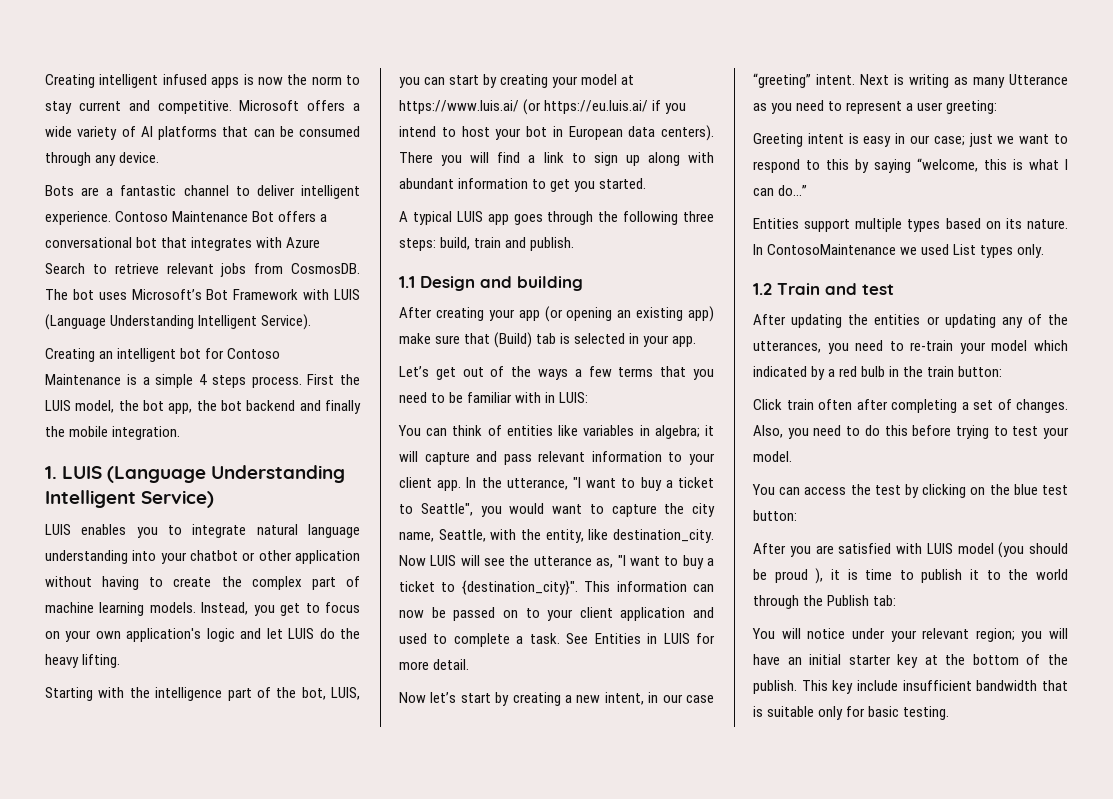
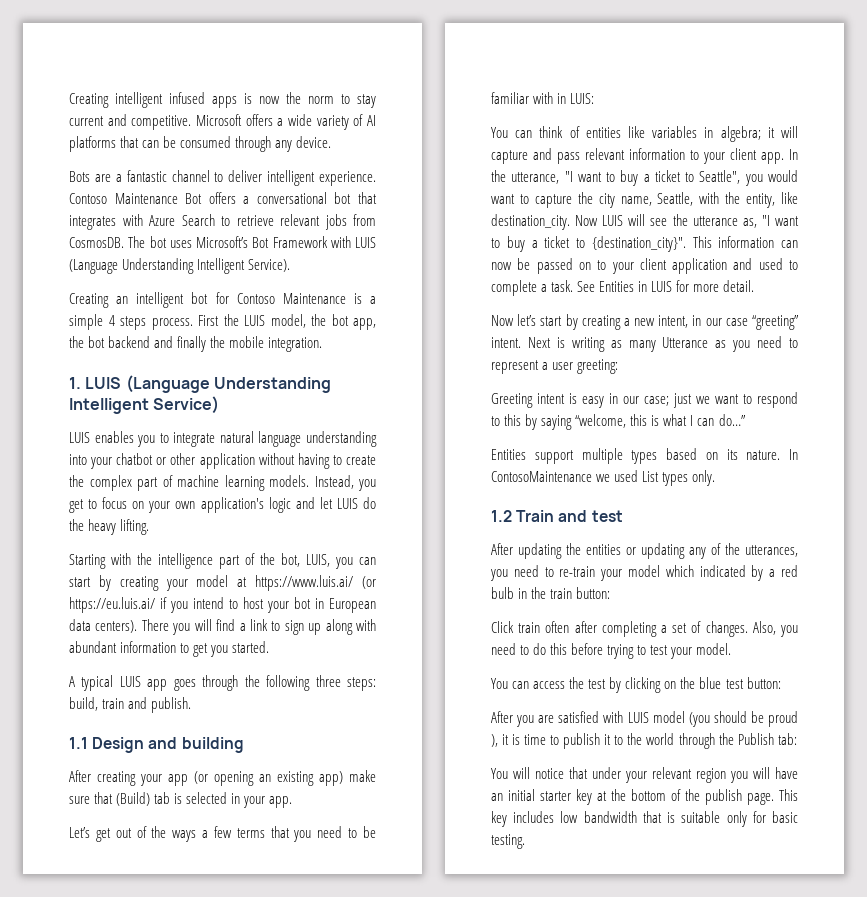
- You will notice under your relevant region; you will have an initial starter key at the bottom of the publish. This key include insufficient bandwidth that is suitable only for basic testing.
+ You will notice that under your relevant region you will have an initial starter key at the bottom of the publish page. This key includes low bandwidth that is suitable only for basic testing.

